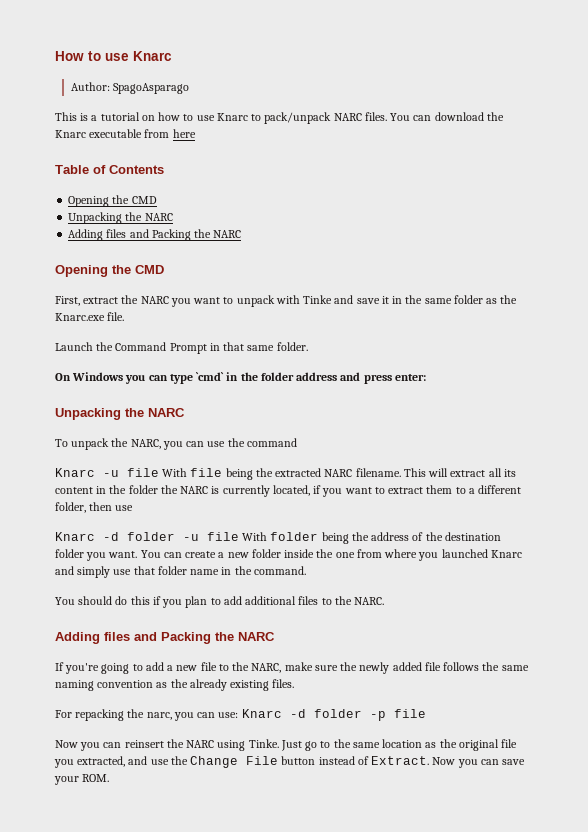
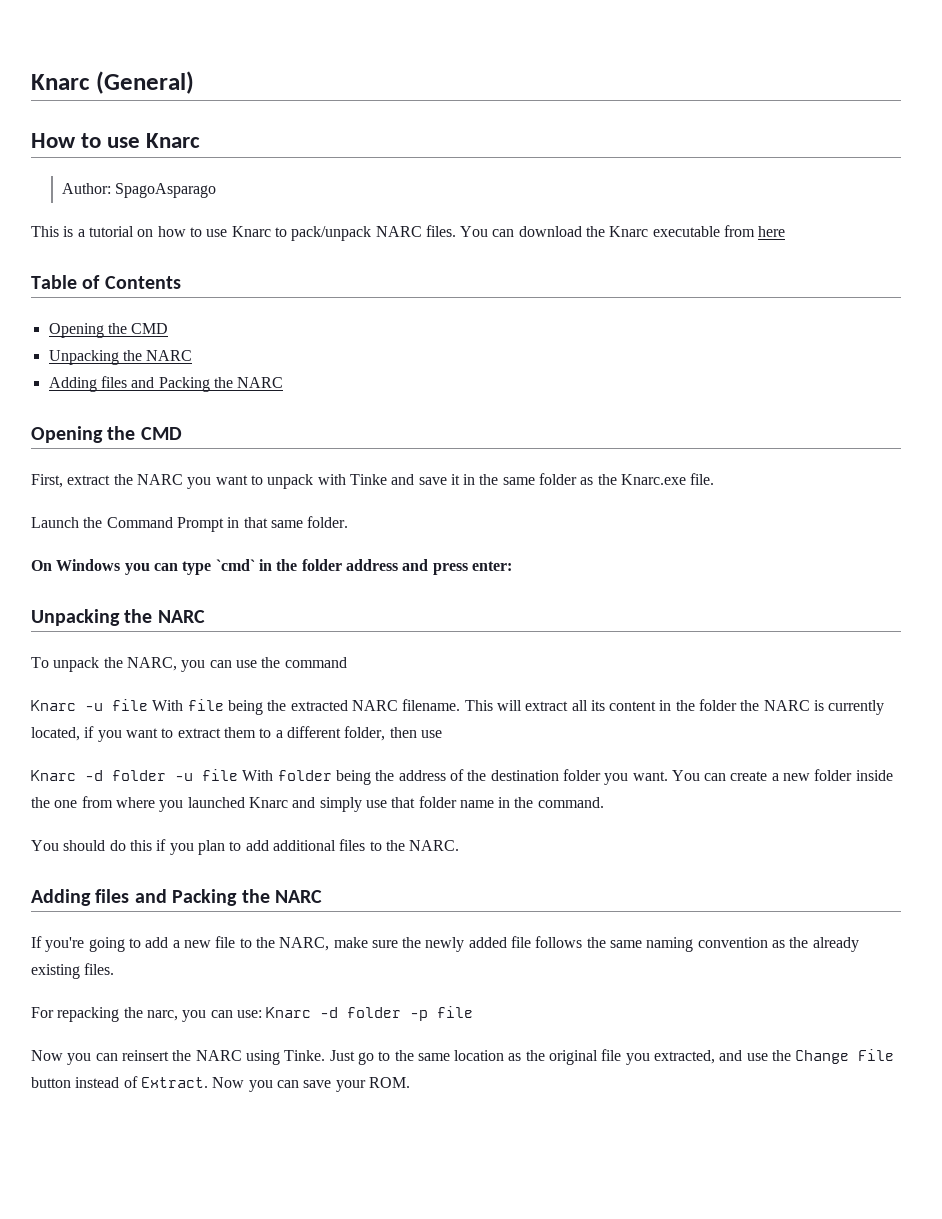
+ Knarc (General)

